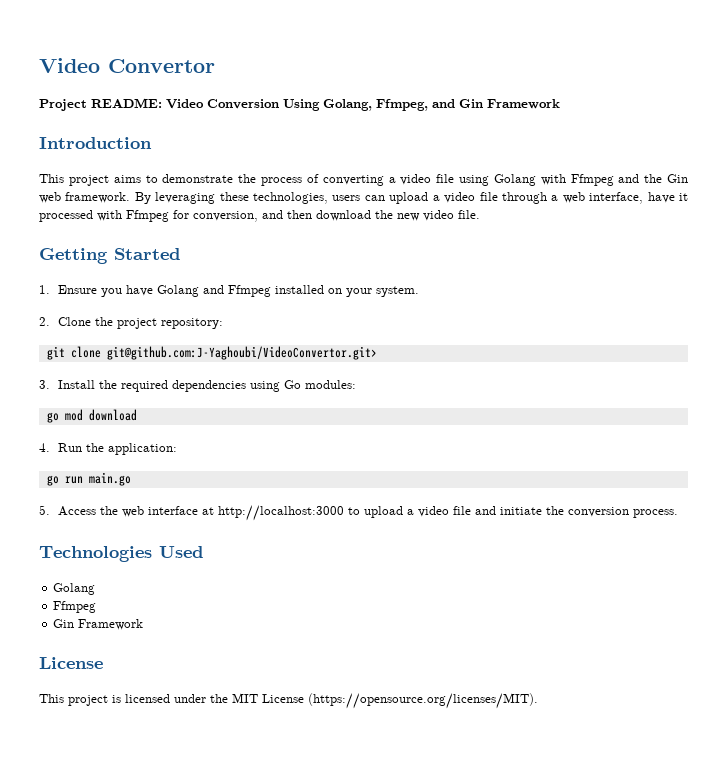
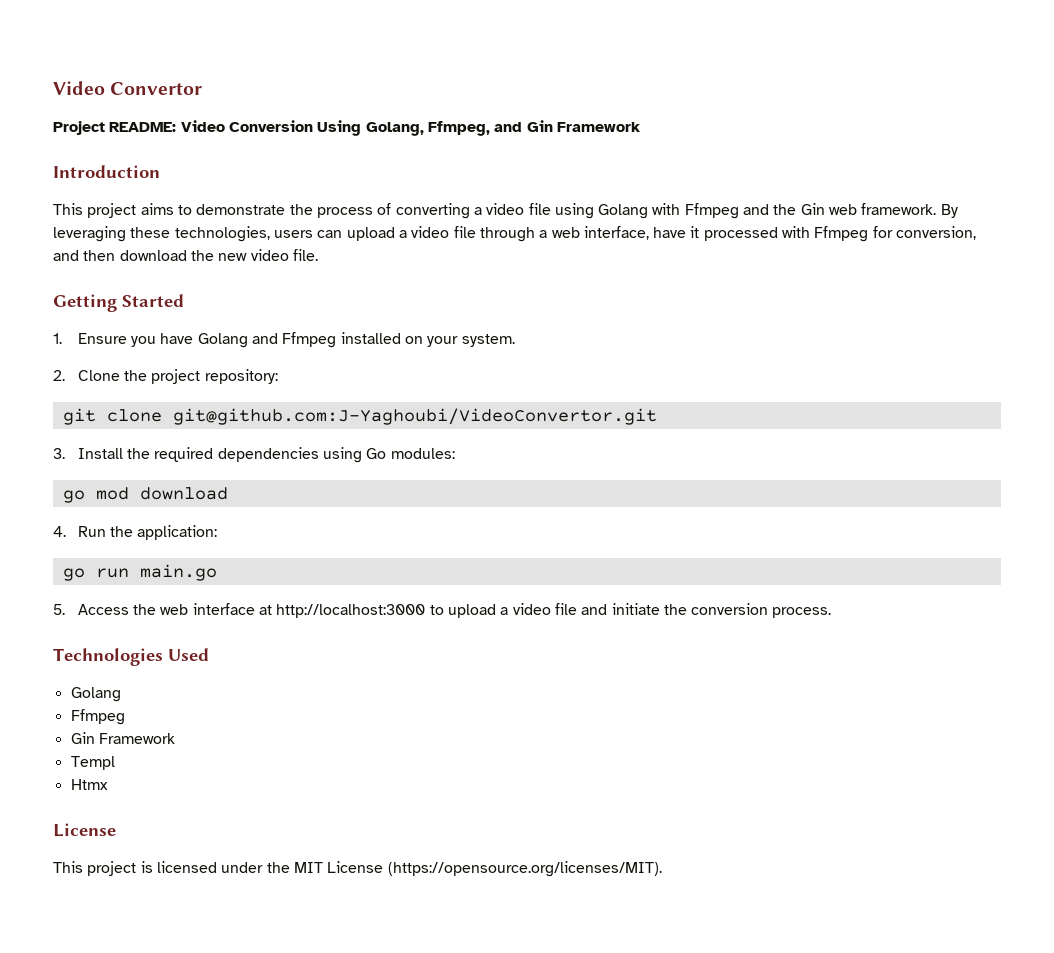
- git clone git@github.com:J-Yaghoubi/VideoConvertor.git>
+ git clone git@github.com:J-Yaghoubi/VideoConvertor.git
+ Templ
+ Htmx

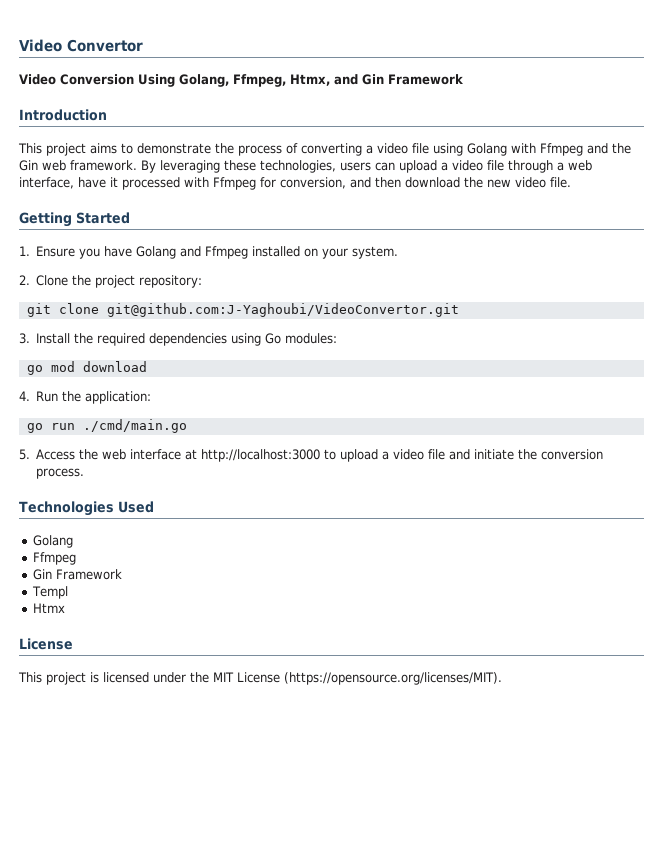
- Project README: Video Conversion Using Golang, Ffmpeg, and Gin Framework
+ Video Conversion Using Golang, Ffmpeg, Htmx, and Gin Framework
- go run main.go
+ go run ./cmd/main.go

